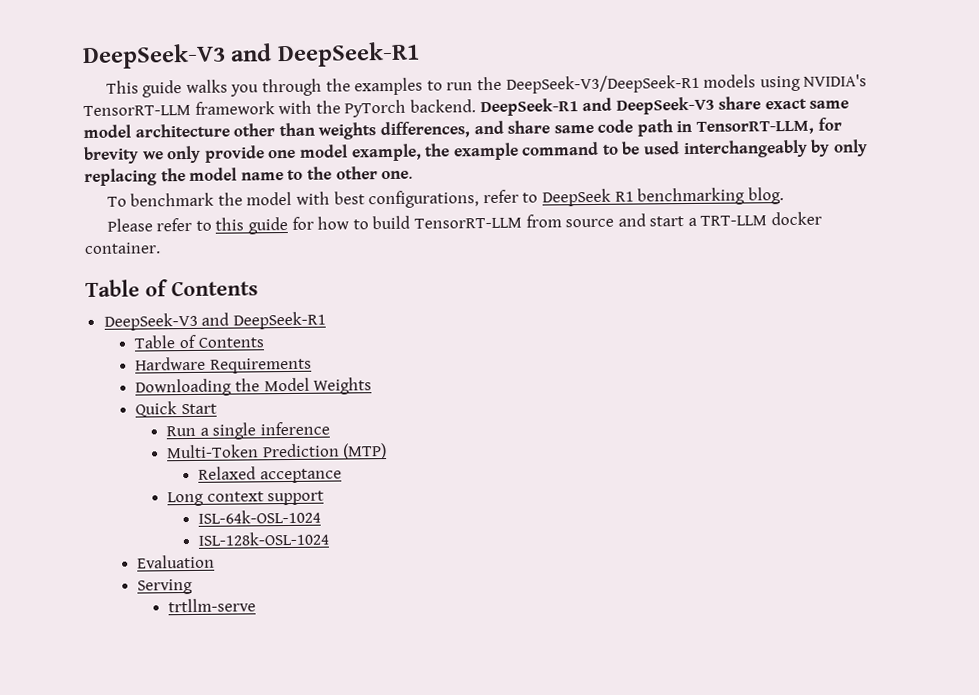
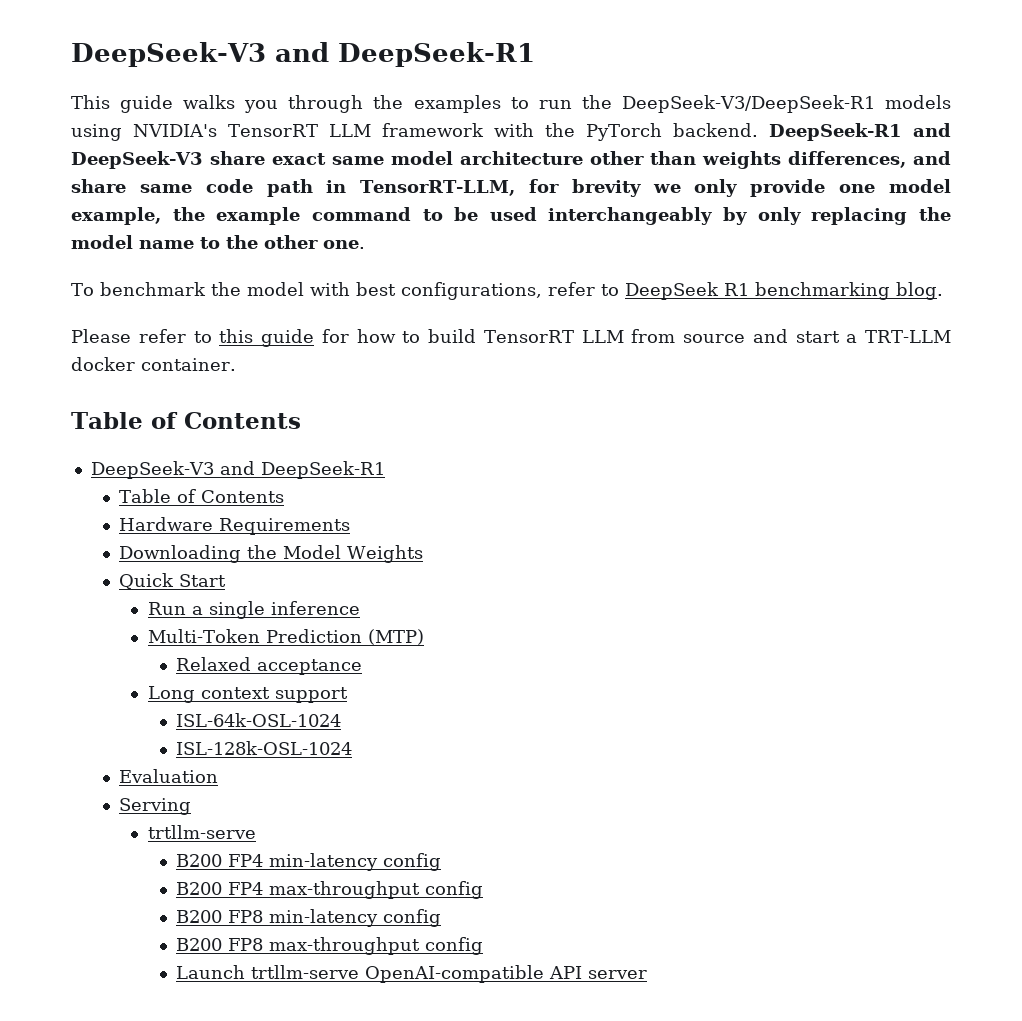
- This guide walks you through the examples to run the DeepSeek‑V3/DeepSeek-R1 models using NVIDIA's TensorRT-LLM framework with the PyTorch backend.
+ This guide walks you through the examples to run the DeepSeek‑V3/DeepSeek-R1 models using NVIDIA's TensorRT LLM framework with the PyTorch backend.
- Please refer to this guide for how to build TensorRT-LLM from source and start a TRT-LLM docker container.
+ Please refer to this guide for how to build TensorRT LLM from source and start a TRT-LLM docker container.
+ B200 FP4 min-latency config
+ B200 FP4 max-throughput config
+ B200 FP8 min-latency config
+ B200 FP8 max-throughput config
+ Launch trtllm-serve OpenAI-compatible API server

